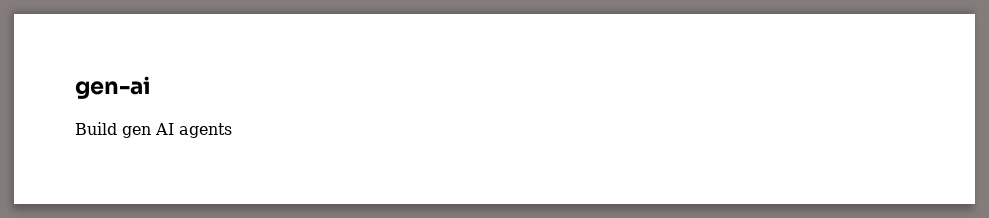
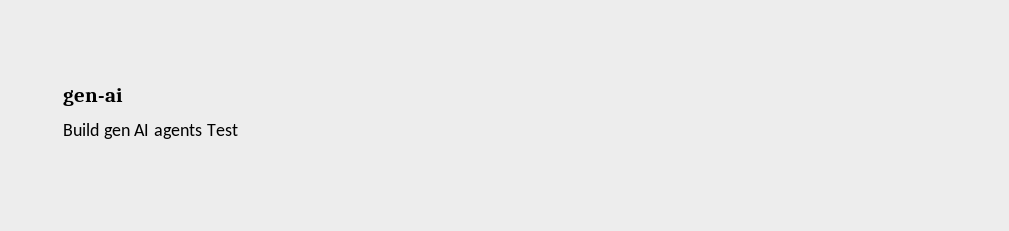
- Build gen AI agents
+ Build gen AI agents Test

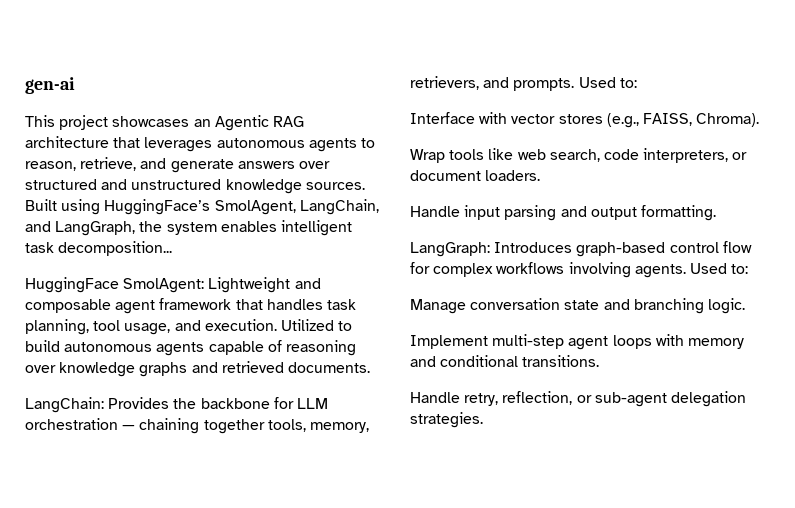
- Build gen AI agents Test
+ This project showcases an Agentic RAG architecture that leverages autonomous agents to reason, retrieve, and generate answers over structured and unstructured knowledge sources. Built using HuggingFace’s SmolAgent, LangChain, and LangGraph, the system enables intelligent task decomposition...
+ HuggingFace SmolAgent: Lightweight and composable agent framework that handles task planning, tool usage, and execution. Utilized to build autonomous agents capable of reasoning over knowledge graphs and retrieved documents.
+ LangChain: Provides the backbone for LLM orchestration — chaining together tools, memory, retrievers, and prompts. Used to:
+ Interface with vector stores (e.g., FAISS, Chroma).
+ Wrap tools like web search, code interpreters, or document loaders.
+ Handle input parsing and output formatting.
+ LangGraph: Introduces graph-based control flow for complex workflows involving agents. Used to:
+ Manage conversation state and branching logic.
+ Implement multi-step agent loops with memory and conditional transitions.
+ Handle retry, reflection, or sub-agent delegation strategies.

